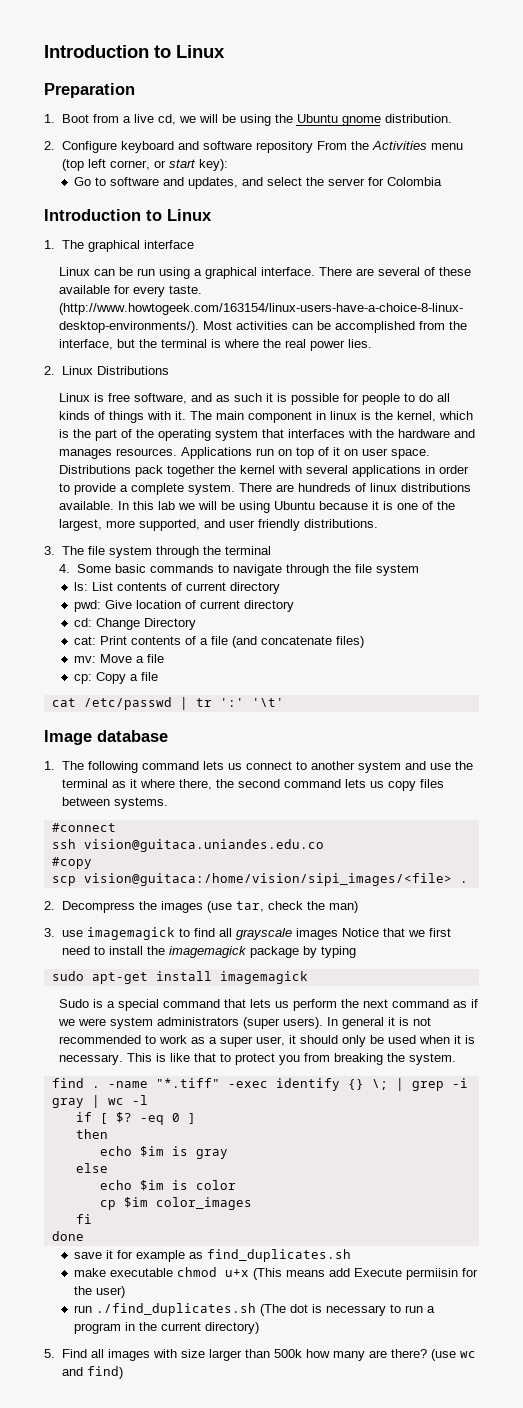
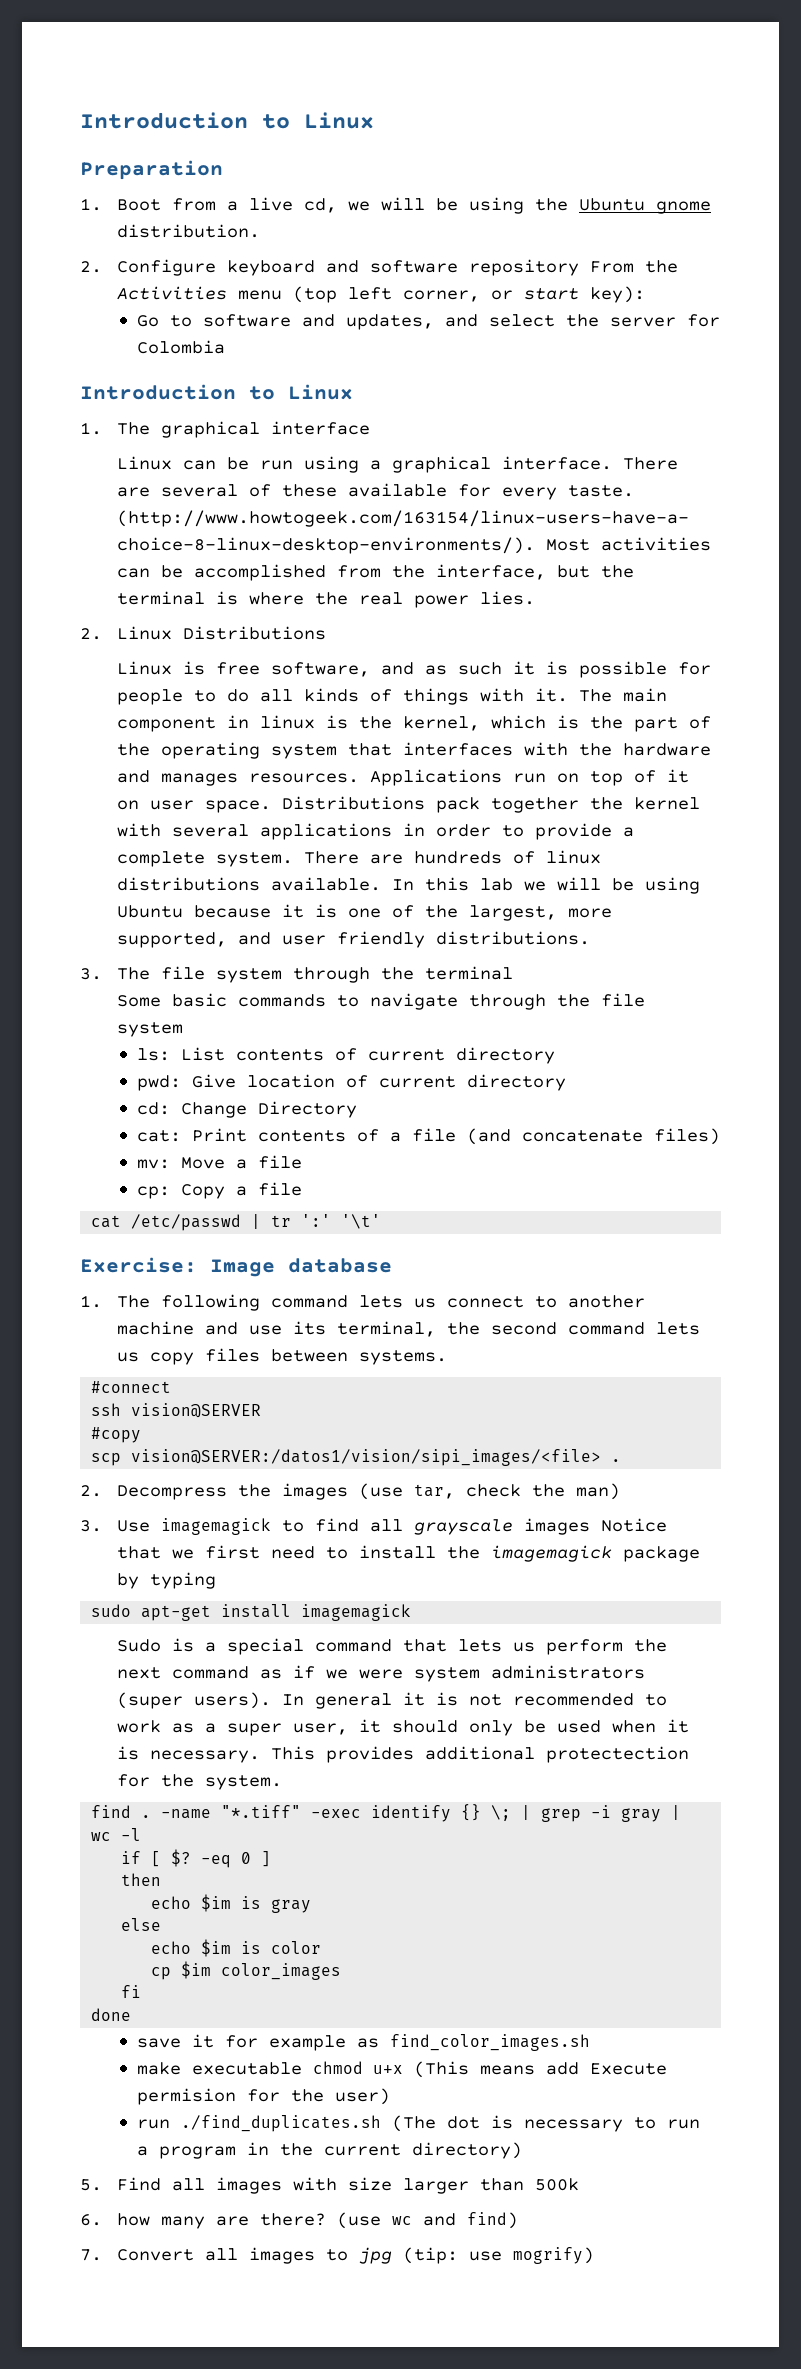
- 4. Some basic commands to navigate through the file system
+ Some basic commands to navigate through the file system
- Image database
+ Exercise: Image database
- 1. The following command lets us connect to another system and use the terminal as it where there, the second command lets us copy files between systems.
+ 1. The following command lets us connect to another machine and use its terminal, the second command lets us copy files between systems.
- ssh vision@guitaca.uniandes.edu.co
+ ssh vision@SERVER
- scp vision@guitaca:/home/vision/sipi_images/<file> .
+ scp vision@SERVER:/datos1/vision/sipi_images/<file> .
- 3. use imagemagick to find all grayscale images Notice that we first need to install the imagemagick package by typing
+ 3. Use imagemagick to find all grayscale images Notice that we first need to install the imagemagick package by typing
- This is like that to protect you from breaking the system.
+ This provides additional protectection for the system.
- save it for example as find_duplicates.sh
+ save it for example as find_color_images.sh
- make executable chmod u+x (This means add Execute permiisin for the user)
+ make executable chmod u+x (This means add Execute permision for the user)
- 5. Find all images with size larger than 500k how many are there?
+ 5. Find all images with size larger than 500k
+ 6. how many are there?
+ 7. Convert all images to jpg (tip: use mogrify)

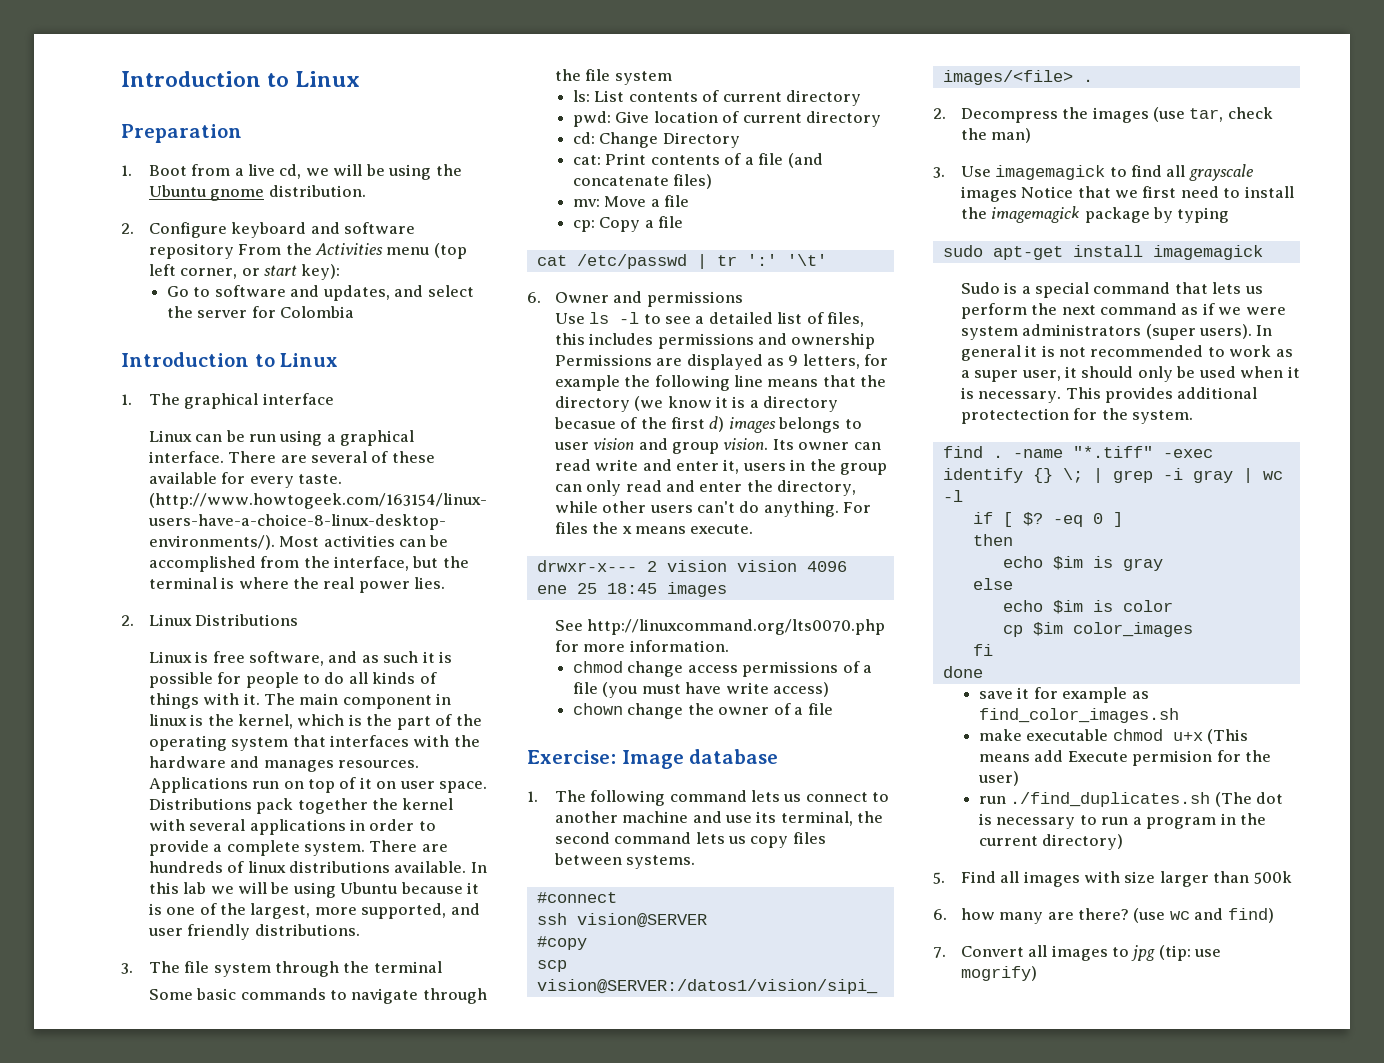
+ 6. Owner and permissions
+ Use ls -l to see a detailed list of files, this includes permissions and ownership Permissions are displayed as 9 letters, for example the following line means that the directory (we know it is a directory becasue of the first d) images belongs to user vision and group vision. Its owner can read write and enter it, users in the group can only read and enter the directory, while other users can't do anything. For files the x means execute.
+ drwxr-x--- 2 vision vision 4096 ene 25 18:45 images
+ See http://linuxcommand.org/lts0070.php for more information.
+ chmod change access permissions of a file (you must have write access)
+ chown change the owner of a file

